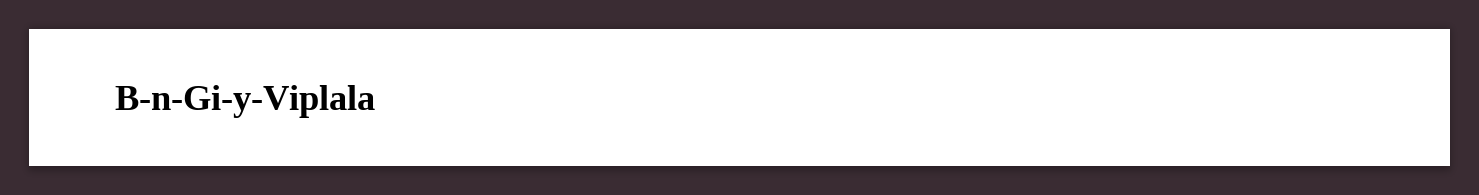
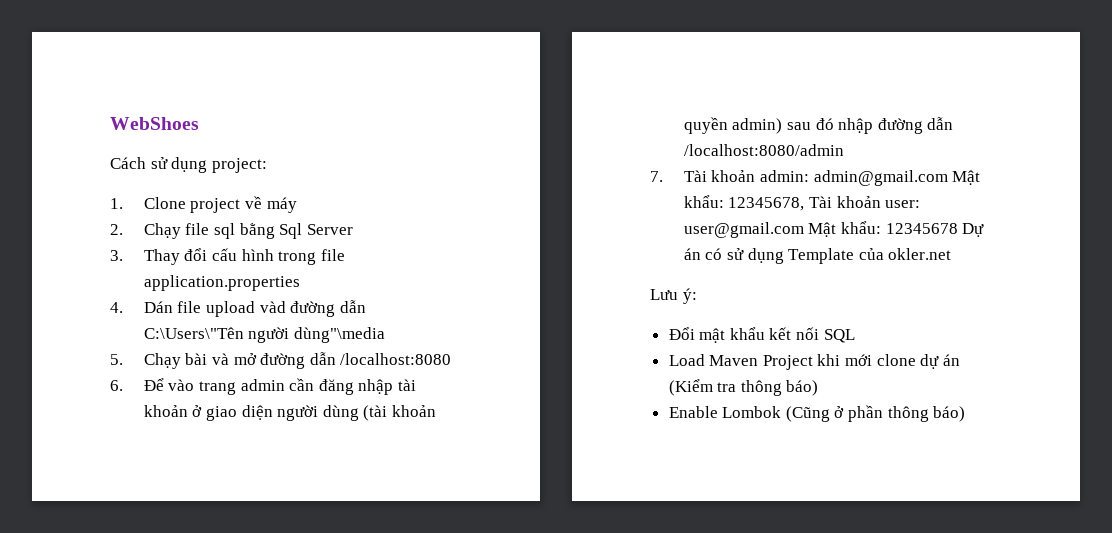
- B-n-Gi-y-Viplala
+ WebShoes
+ Cách sử dụng project:
+ 1. Clone project về máy
+ 2. Chạy file sql bằng Sql Server
+ 3. Thay đổi cấu hình trong file application.properties
+ 4. Dán file upload vàd đường dẫn C:\Users\"Tên người dùng"\media
+ 5. Chạy bài và mở đường dẫn /localhost:8080
+ 6. Để vào trang admin cần đăng nhập tài khoản ở giao diện người dùng (tài khoản quyền admin) sau đó nhập đường dẫn /localhost:8080/admin
+ 7. Tài khoản admin: admin@gmail.com Mật khẩu: 12345678, Tài khoản user: user@gmail.com Mật khẩu: 12345678 Dự án có sử dụng Template của okler.net
+ Lưu ý:
+ Đổi mật khẩu kết nối SQL
+ Load Maven Project khi mới clone dự án (Kiểm tra thông báo)
+ Enable Lombok (Cũng ở phần thông báo)

